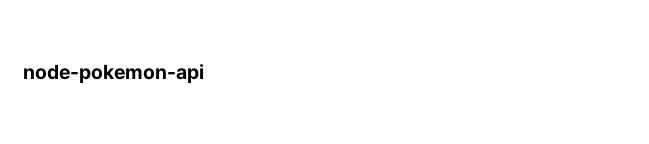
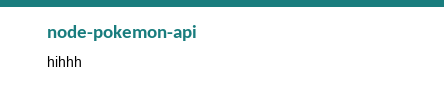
+ hihhh

